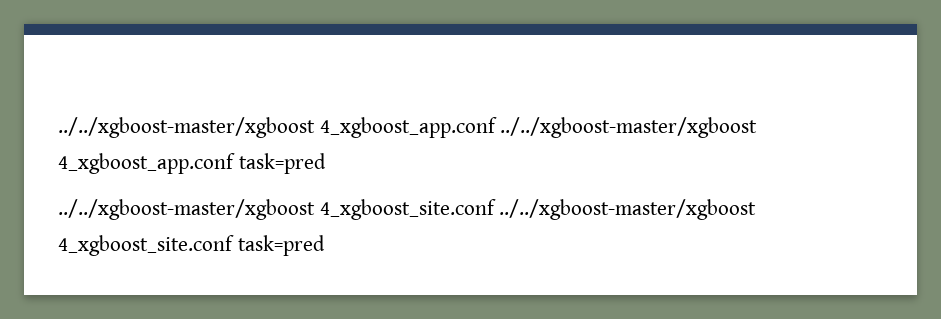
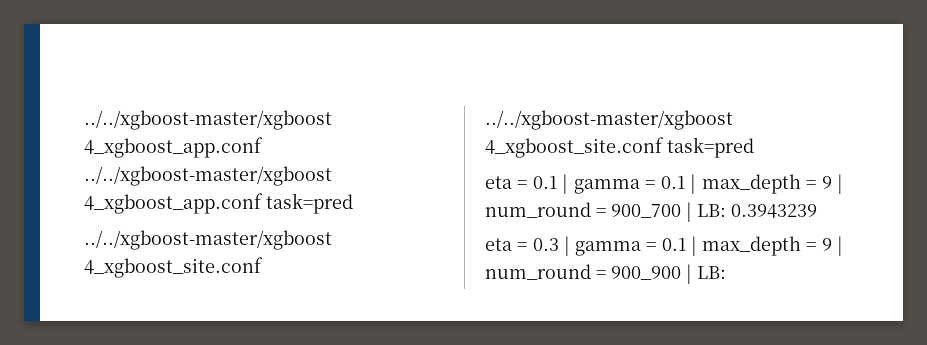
+ eta = 0.1 | gamma = 0.1 | max_depth = 9 | num_round = 900_700 | LB: 0.3943239
+ eta = 0.3 | gamma = 0.1 | max_depth = 9 | num_round = 900_900 | LB:

